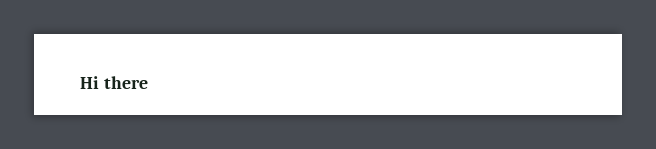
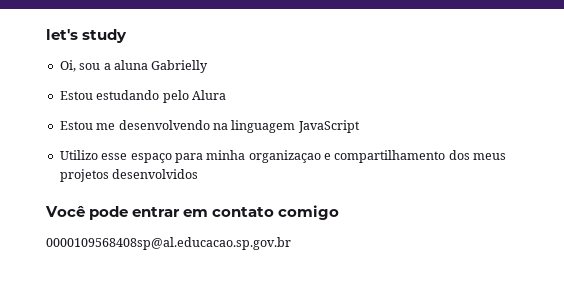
- Hi there
+ let's study
+ Oi, sou a aluna Gabrielly
+ Estou estudando pelo Alura
+ Estou me desenvolvendo na linguagem JavaScript
+ Utilizo esse espaço para minha organizaçao e compartilhamento dos meus projetos desenvolvidos
+ Você pode entrar em contato comigo
+ 0000109568408sp@al.educacao.sp.gov.br

